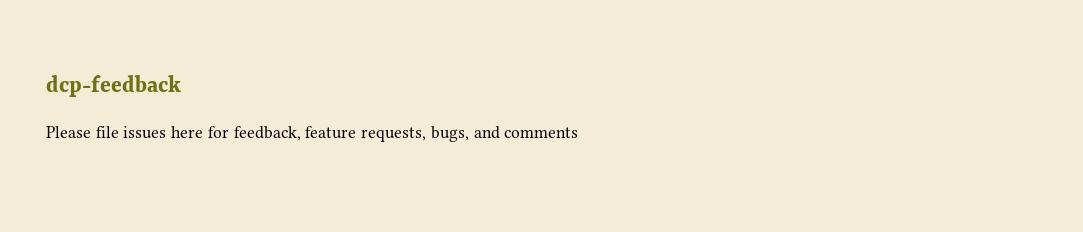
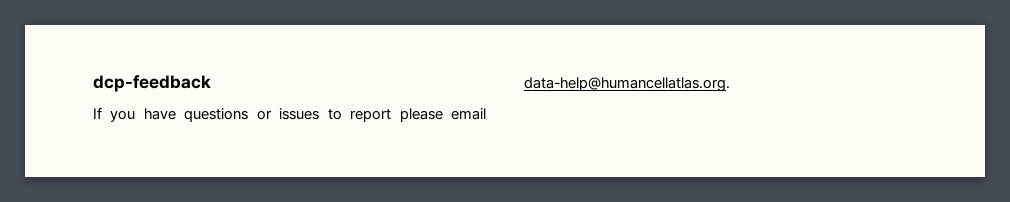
- Please file issues here for feedback, feature requests, bugs, and comments
+ If you have questions or issues to report please email data-help@humancellatlas.org.

